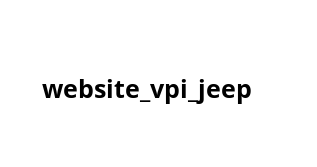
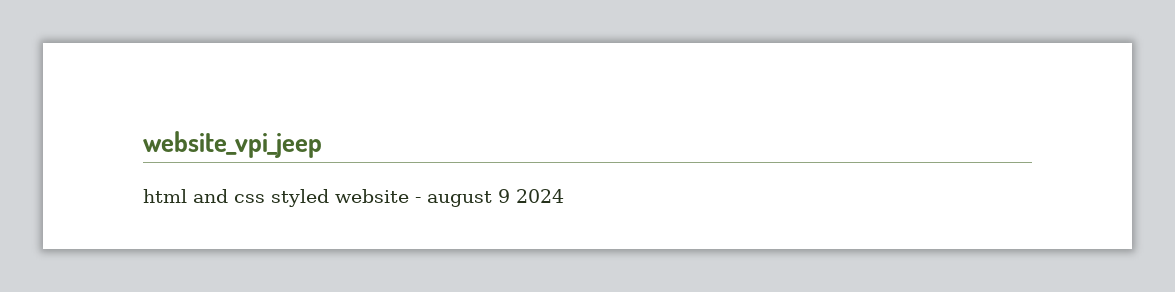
+ html and css styled website - august 9 2024

